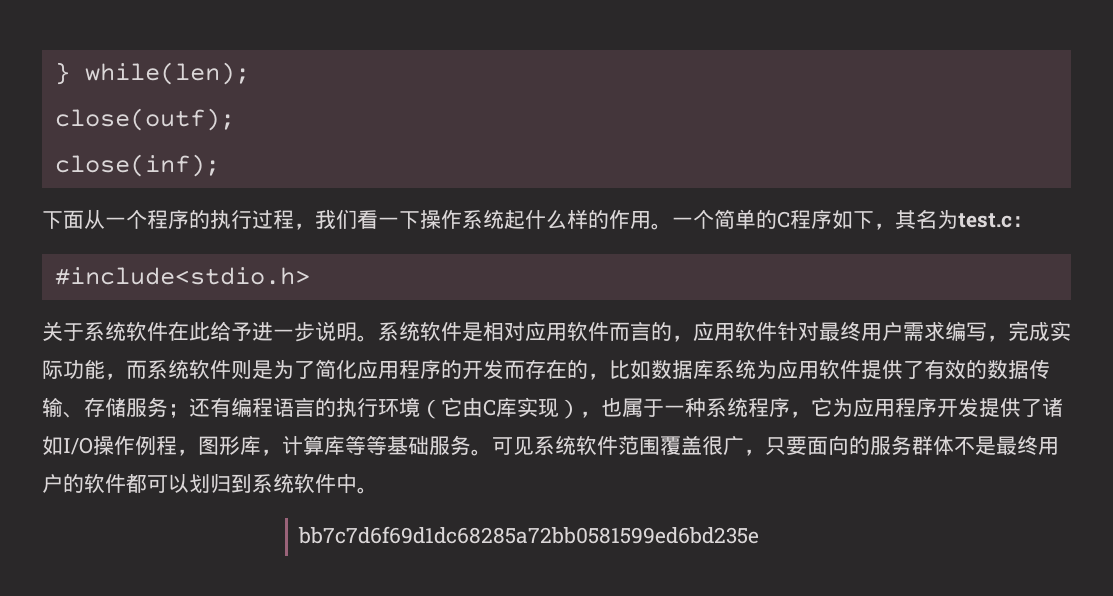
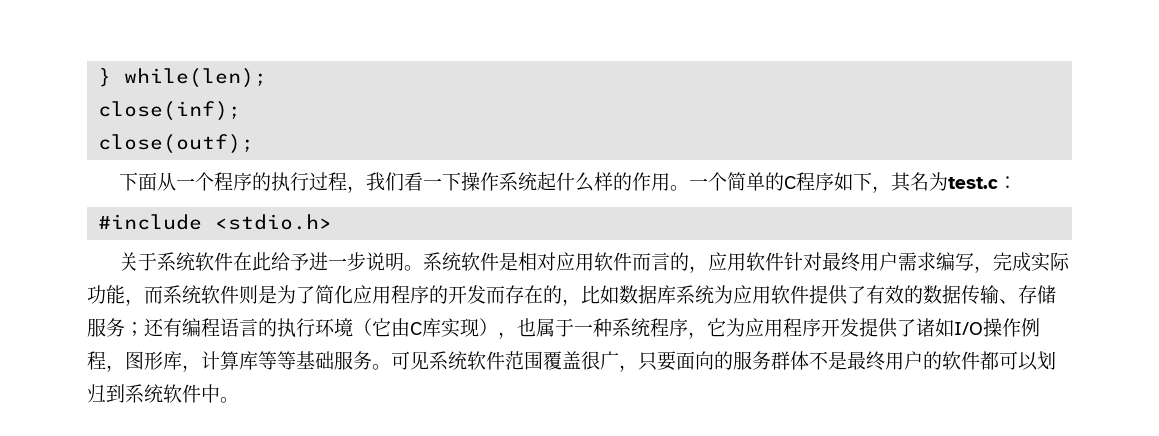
+ close(inf);
- close(inf);
- #include<stdio.h>
+ #include <stdio.h>
- bb7c7d6f69d1dc68285a72bb0581599ed6bd235e

